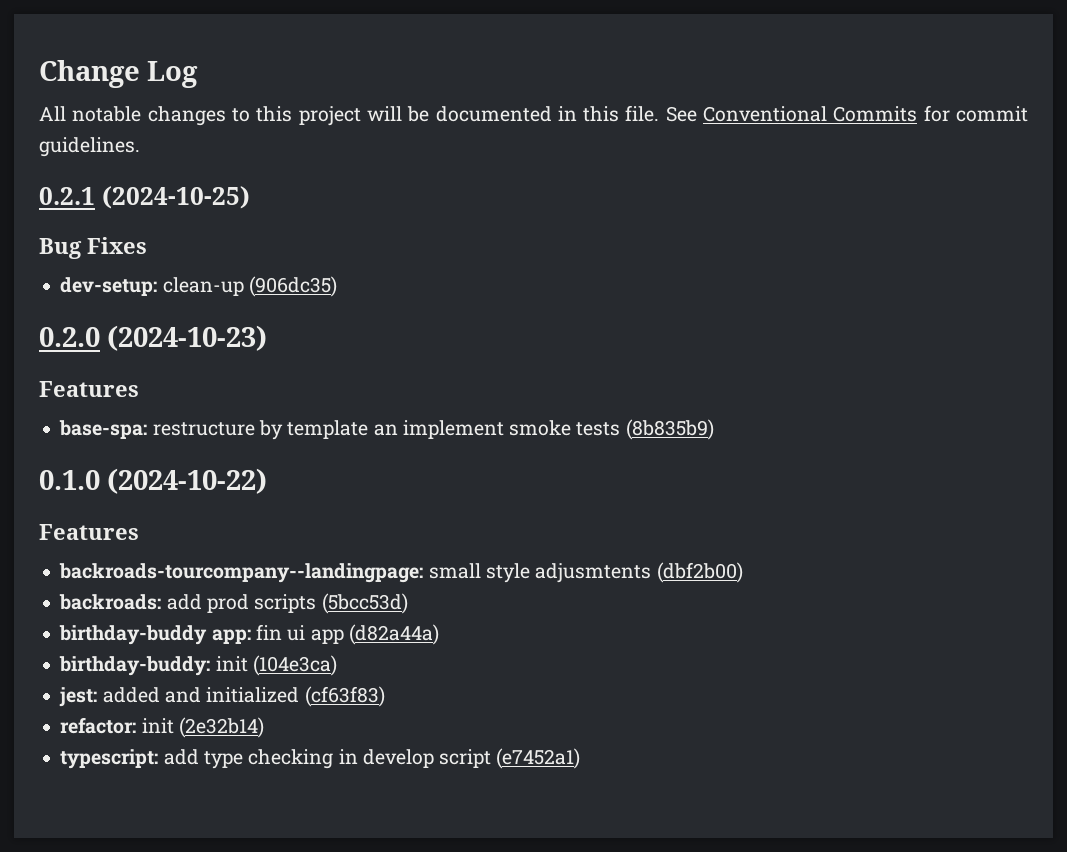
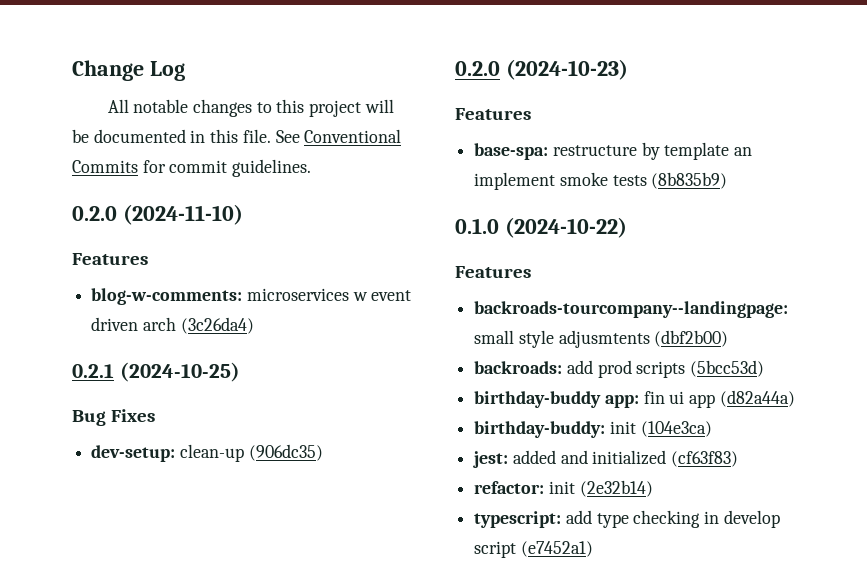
+ 0.2.0 (2024-11-10)
+ Features
+ blog-w-comments: microservices w event driven arch (3c26da4)

